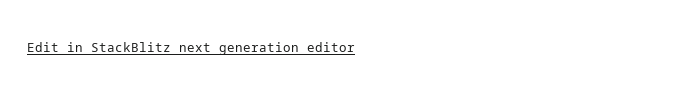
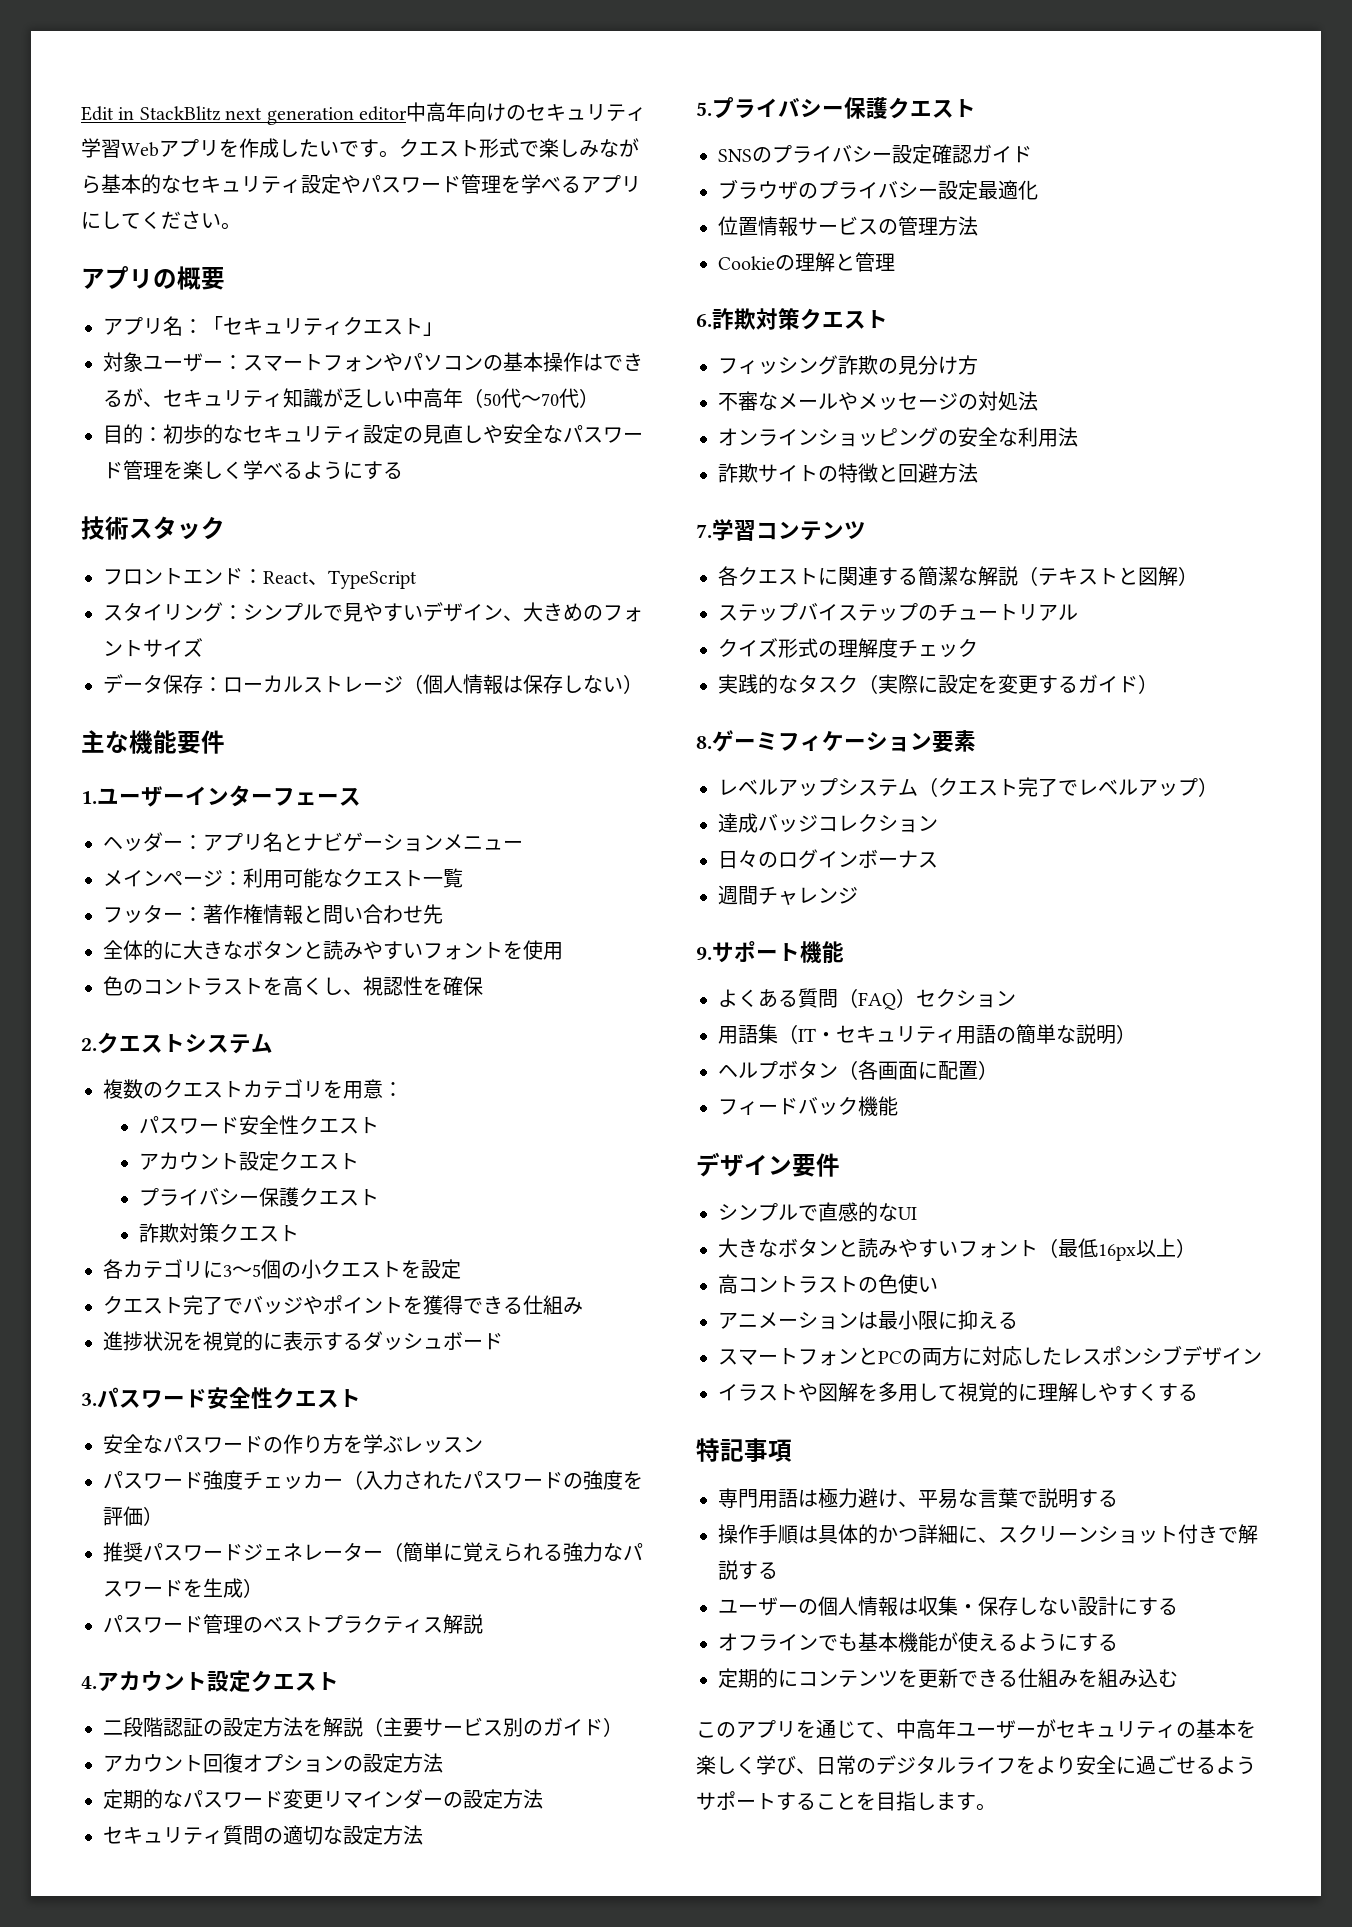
- Edit in StackBlitz next generation editor
+ Edit in StackBlitz next generation editor中高年向けのセキュリティ学習Webアプリを作成したいです。クエスト形式で楽しみながら基本的なセキュリティ設定やパスワード管理を学べるアプリにしてください。
+ アプリの概要
+ アプリ名：「セキュリティクエスト」
+ 対象ユーザー：スマートフォンやパソコンの基本操作はできるが、セキュリティ知識が乏しい中高年（50代〜70代）
+ 目的：初歩的なセキュリティ設定の見直しや安全なパスワード管理を楽しく学べるようにする
+ 技術スタック
+ フロントエンド：React、TypeScript
+ スタイリング：シンプルで見やすいデザイン、大きめのフォントサイズ
+ データ保存：ローカルストレージ（個人情報は保存しない）
+ 主な機能要件
+ 1.ユーザーインターフェース
+ ヘッダー：アプリ名とナビゲーションメニュー
+ メインページ：利用可能なクエスト一覧
+ フッター：著作権情報と問い合わせ先
+ 全体的に大きなボタンと読みやすいフォントを使用
+ 色のコントラストを高くし、視認性を確保
+ 2.クエストシステム
+ 複数のクエストカテゴリを用意：
+ パスワード安全性クエスト
+ アカウント設定クエスト
+ プライバシー保護クエスト
+ 詐欺対策クエスト
+ 各カテゴリに3〜5個の小クエストを設定
+ クエスト完了でバッジやポイントを獲得できる仕組み
+ 進捗状況を視覚的に表示するダッシュボード
+ 3.パスワード安全性クエスト
+ 安全なパスワードの作り方を学ぶレッスン
+ パスワード強度チェッカー（入力されたパスワードの強度を評価）
+ 推奨パスワードジェネレーター（簡単に覚えられる強力なパスワードを生成）
+ パスワード管理のベストプラクティス解説
+ 4.アカウント設定クエスト
+ 二段階認証の設定方法を解説（主要サービス別のガイド）
+ アカウント回復オプションの設定方法
+ 定期的なパスワード変更リマインダーの設定方法
+ セキュリティ質問の適切な設定方法
+ 5.プライバシー保護クエスト
+ SNSのプライバシー設定確認ガイド
+ ブラウザのプライバシー設定最適化
+ 位置情報サービスの管理方法
+ Cookieの理解と管理
+ 6.詐欺対策クエスト
+ フィッシング詐欺の見分け方
+ 不審なメールやメッセージの対処法
+ オンラインショッピングの安全な利用法
+ 詐欺サイトの特徴と回避方法
+ 7.学習コンテンツ
+ 各クエストに関連する簡潔な解説（テキストと図解）
+ ステップバイステップのチュートリアル
+ クイズ形式の理解度チェック
+ 実践的なタスク（実際に設定を変更するガイド）
+ 8.ゲーミフィケーション要素
+ レベルアップシステム（クエスト完了でレベルアップ）
+ 達成バッジコレクション
+ 日々のログインボーナス
+ 週間チャレンジ
+ 9.サポート機能
+ よくある質問（FAQ）セクション
+ 用語集（IT・セキュリティ用語の簡単な説明）
+ ヘルプボタン（各画面に配置）
+ フィードバック機能
+ デザイン要件
+ シンプルで直感的なUI
+ 大きなボタンと読みやすいフォント（最低16px以上）
+ 高コントラストの色使い
+ アニメーションは最小限に抑える
+ スマートフォンとPCの両方に対応したレスポンシブデザイン
+ イラストや図解を多用して視覚的に理解しやすくする
+ 特記事項
+ 専門用語は極力避け、平易な言葉で説明する
+ 操作手順は具体的かつ詳細に、スクリーンショット付きで解説する
+ ユーザーの個人情報は収集・保存しない設計にする
+ オフラインでも基本機能が使えるようにする
+ 定期的にコンテンツを更新できる仕組みを組み込む
+ このアプリを通じて、中高年ユーザーがセキュリティの基本を楽しく学び、日常のデジタルライフをより安全に過ごせるようサポートすることを目指します。

